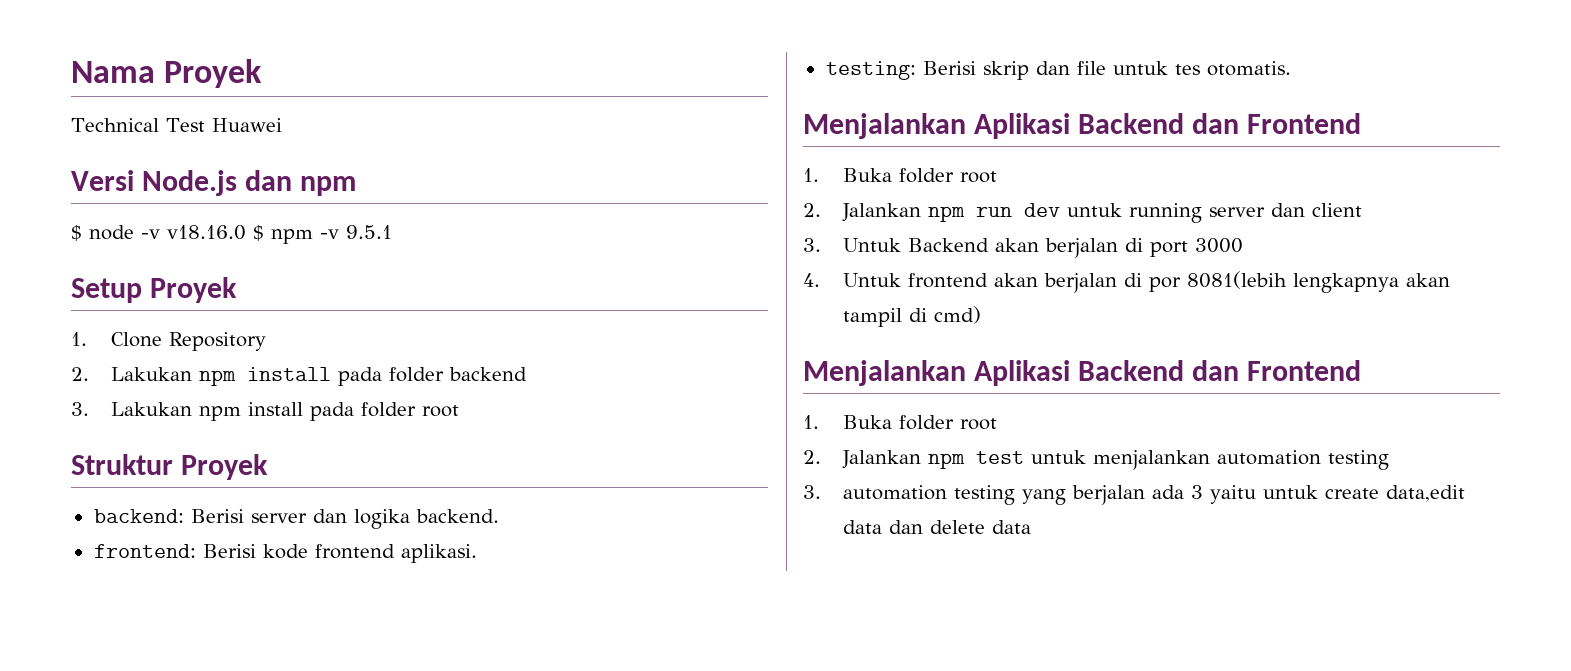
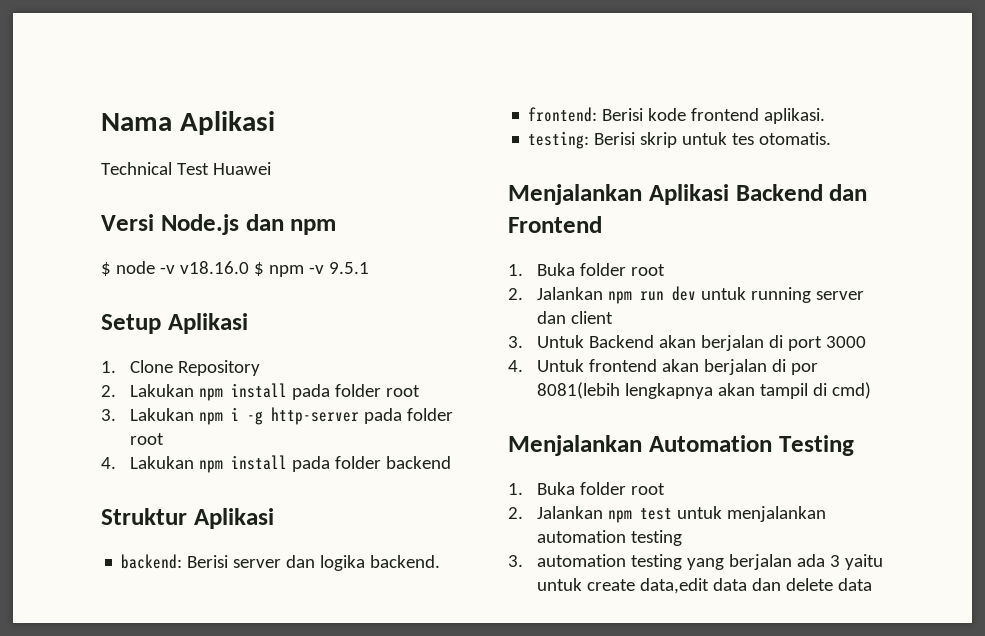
- Nama Proyek
+ Nama Aplikasi
- Setup Proyek
+ Setup Aplikasi
- 2. Lakukan npm install pada folder backend
- 3. Lakukan npm install pada folder root
+ 2. Lakukan npm install pada folder root
+ 3. Lakukan npm i -g http-server pada folder root
+ 4. Lakukan npm install pada folder backend
- Struktur Proyek
+ Struktur Aplikasi
- testing: Berisi skrip dan file untuk tes otomatis.
+ testing: Berisi skrip untuk tes otomatis.
  4. Untuk frontend akan berjalan di por 8081(lebih lengkapnya akan tampil di cmd)
- Menjalankan Aplikasi Backend dan Frontend
+ Menjalankan Automation Testing

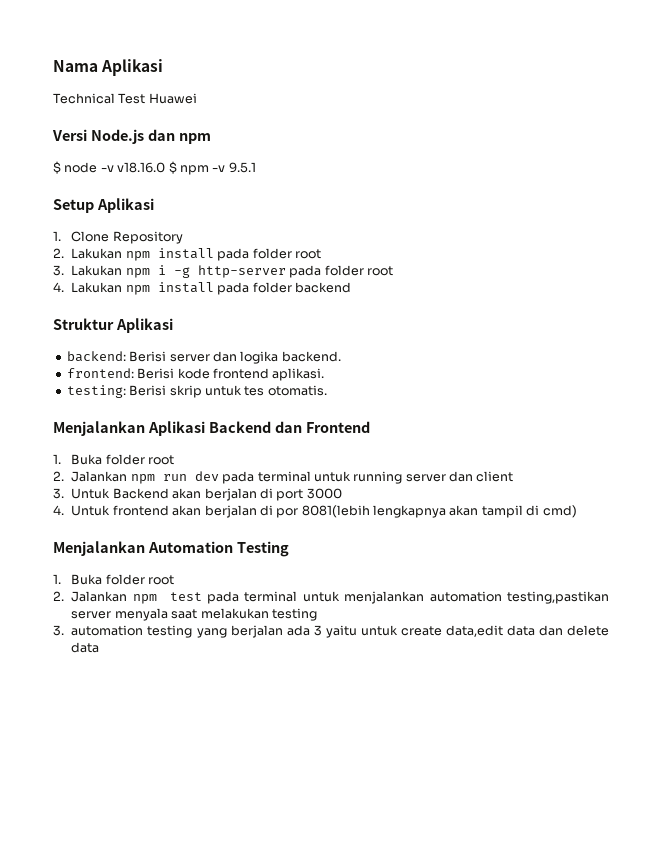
- 2. Jalankan npm run dev untuk running server dan client
+ 2. Jalankan npm run dev pada terminal untuk running server dan client
- 2. Jalankan npm test untuk menjalankan automation testing
+ 2. Jalankan npm test pada terminal untuk menjalankan automation testing,pastikan server menyala saat melakukan testing

